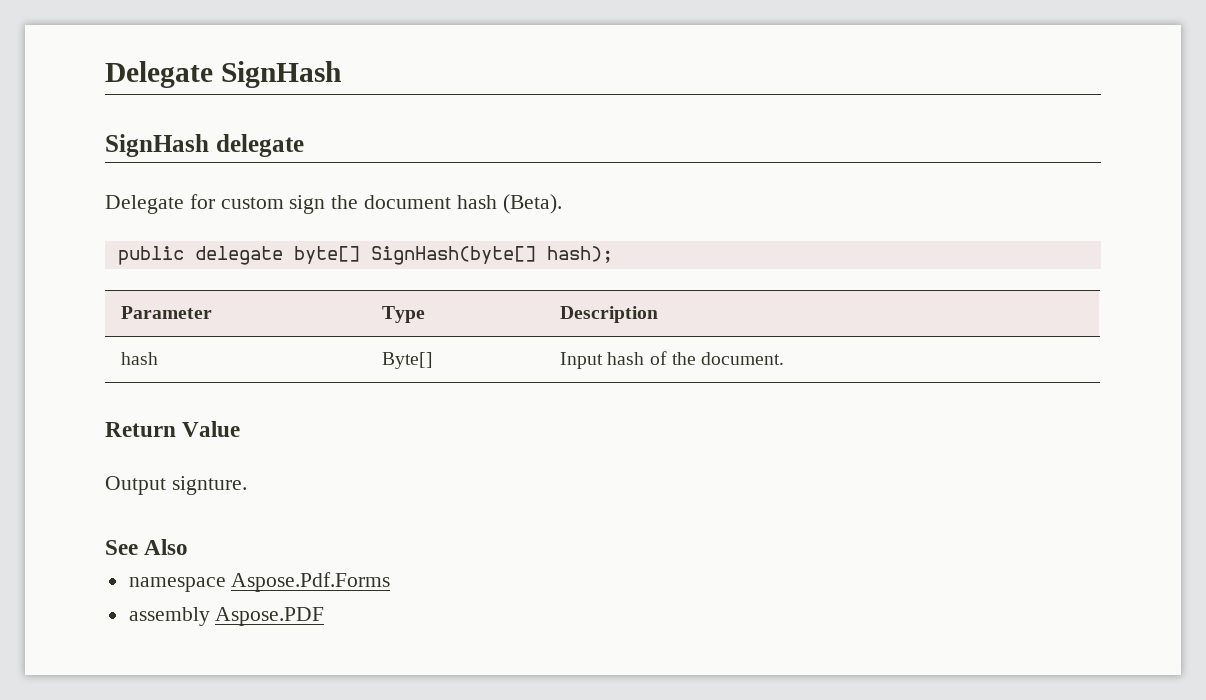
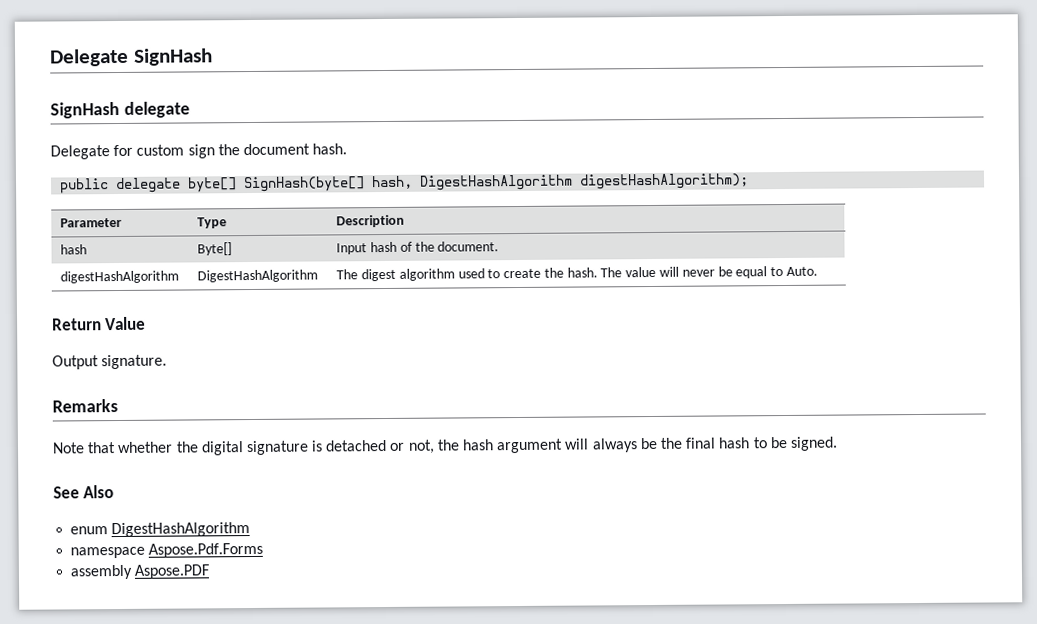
- Delegate for custom sign the document hash (Beta).
+ Delegate for custom sign the document hash.
- public delegate byte[] SignHash(byte[] hash);
+ public delegate byte[] SignHash(byte[] hash, DigestHashAlgorithm digestHashAlgorithm);
+ digestHashAlgorithm | DigestHashAlgorithm | The digest algorithm used to create the hash. The value will never be equal to Auto.
  Return Value
- Output signture.
+ Output signature.
+ Remarks
+ Note that whether the digital signature is detached or not, the hash argument will always be the final hash to be signed.
+ enum DigestHashAlgorithm

